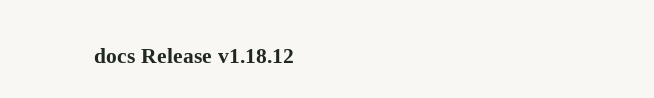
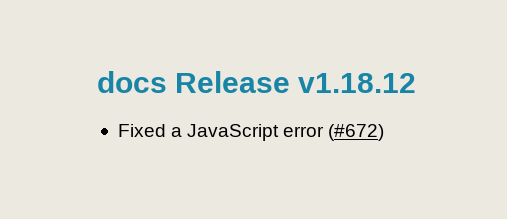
+ Fixed a JavaScript error (#672)

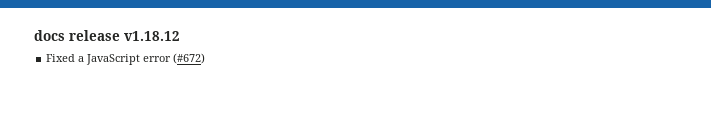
- docs Release v1.18.12
+ docs release v1.18.12

